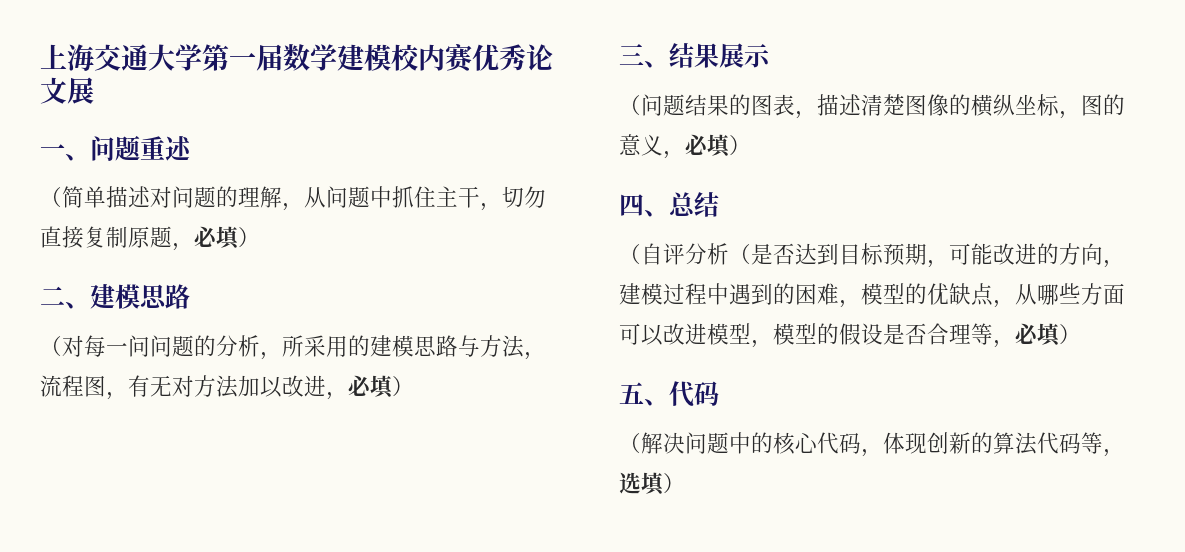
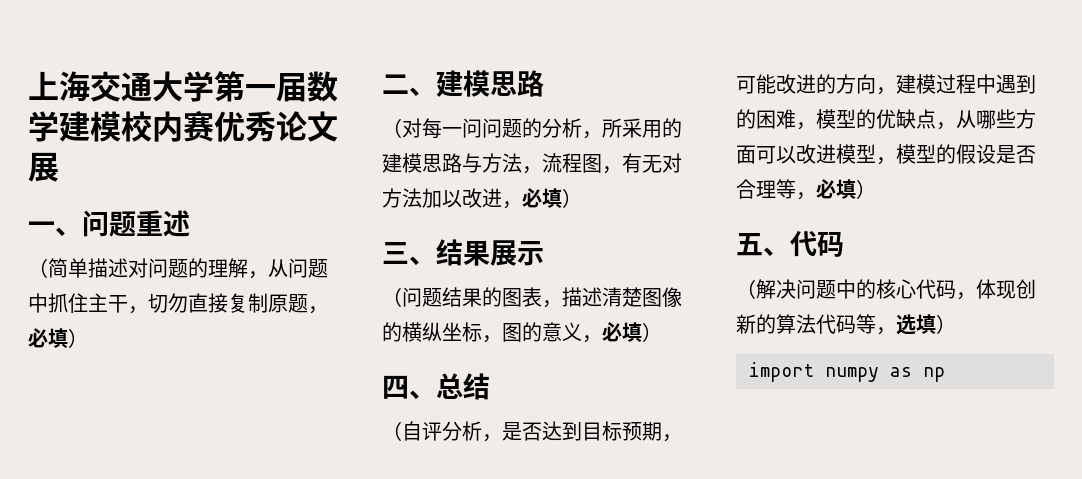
- （自评分析（是否达到目标预期，可能改进的方向，建模过程中遇到的困难，模型的优缺点，从哪些方面可以改进模型，模型的假设是否合理等，必填）
+ （自评分析，是否达到目标预期，可能改进的方向，建模过程中遇到的困难，模型的优缺点，从哪些方面可以改进模型，模型的假设是否合理等，必填）
+ import numpy as np

